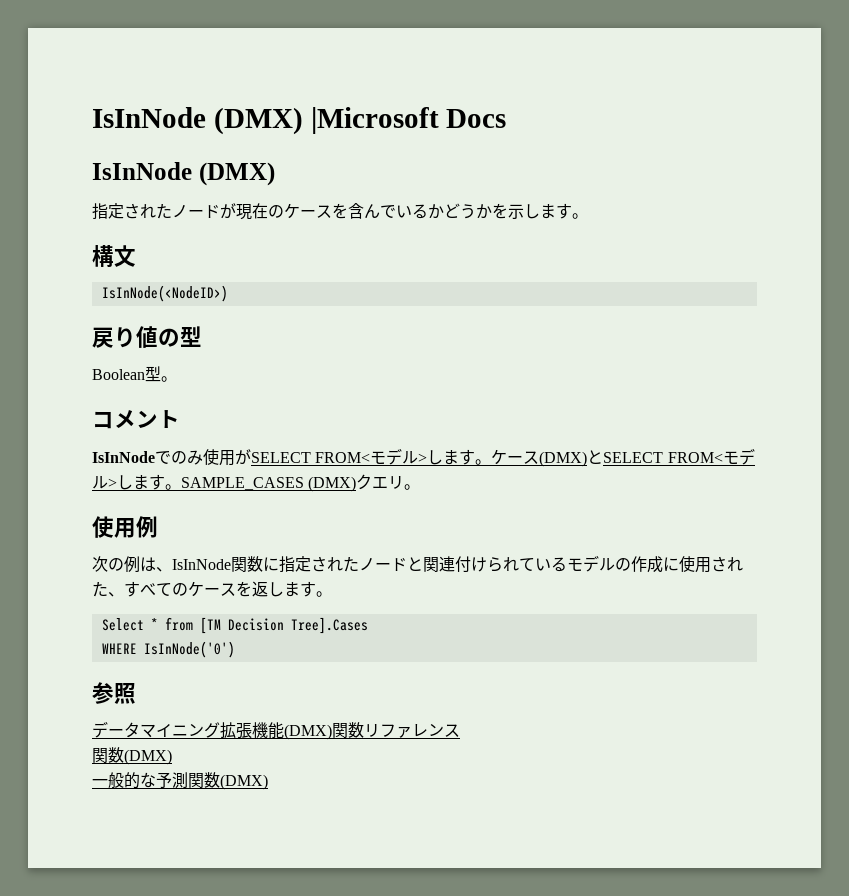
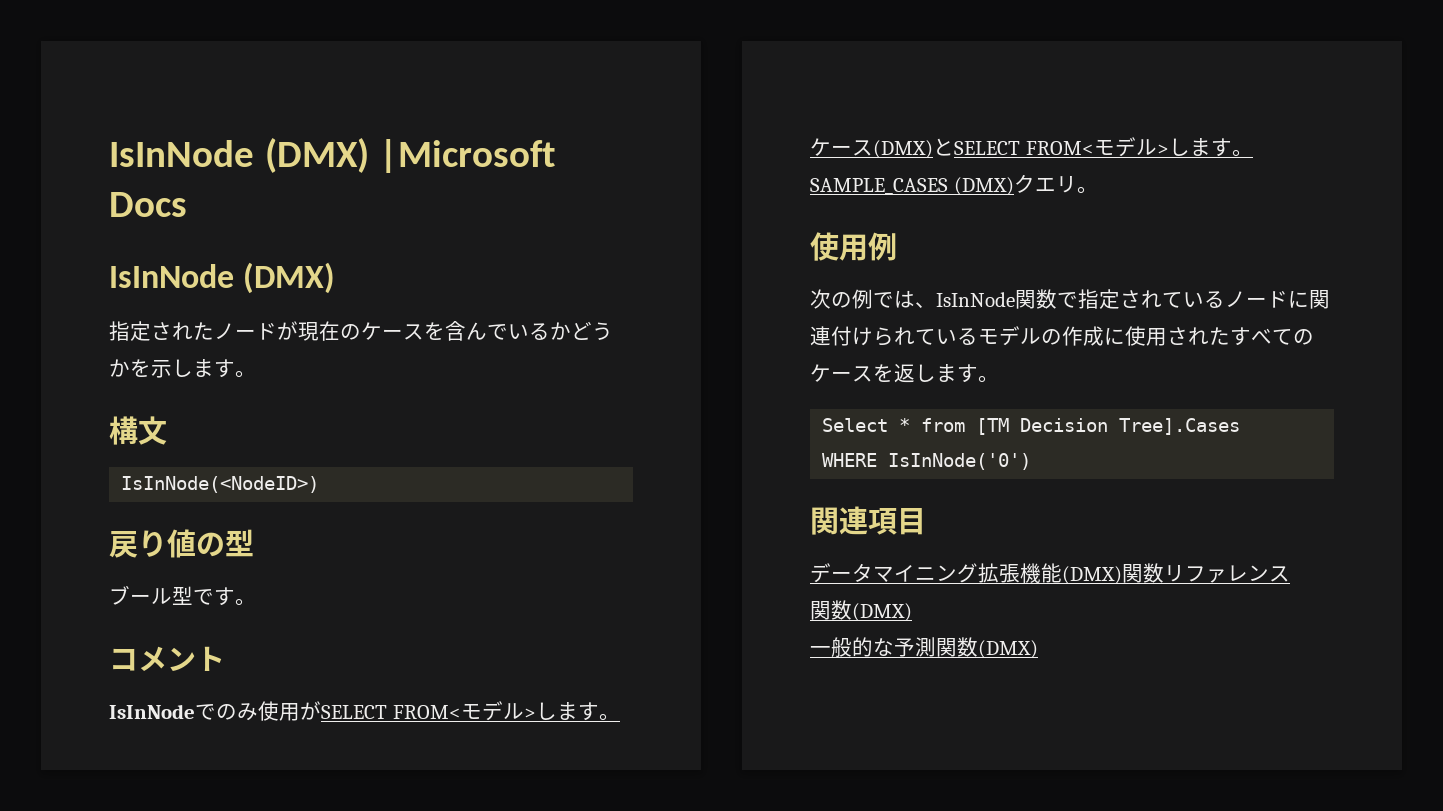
- Boolean型。
+ ブール型です。
- 次の例は、IsInNode関数に指定されたノードと関連付けられているモデルの作成に使用された、すべてのケースを返します。
+ 次の例では、IsInNode関数で指定されているノードに関連付けられているモデルの作成に使用されたすべてのケースを返します。
- 参照
+ 関連項目

